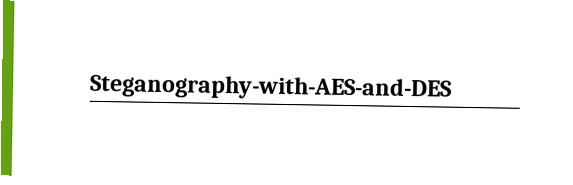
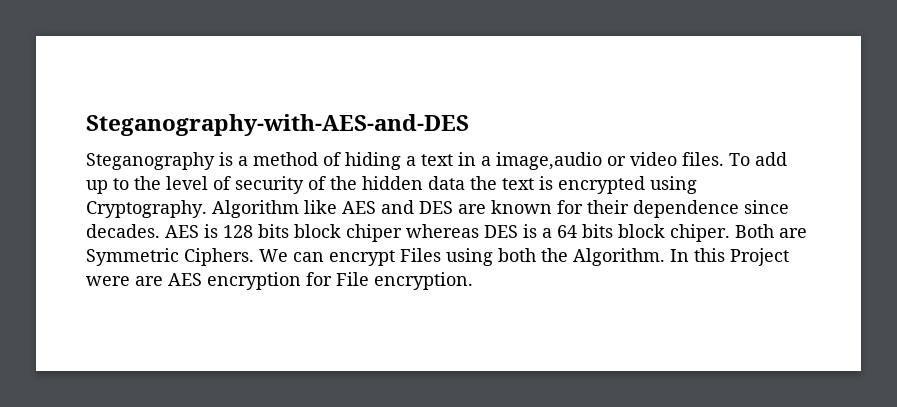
+ Steganography is a method of hiding a text in a image,audio or video files. To add up to the level of security of the hidden data the text is encrypted using Cryptography. Algorithm like AES and DES are known for their dependence since decades. AES is 128 bits block chiper whereas DES is a 64 bits block chiper. Both are Symmetric Ciphers. We can encrypt Files using both the Algorithm. In this Project were are AES encryption for File encryption.

